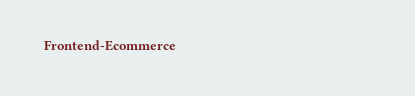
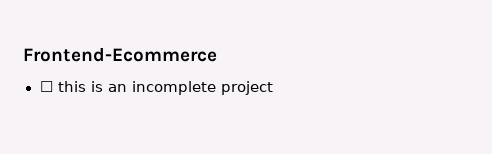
+ ☐ this is an incomplete project

